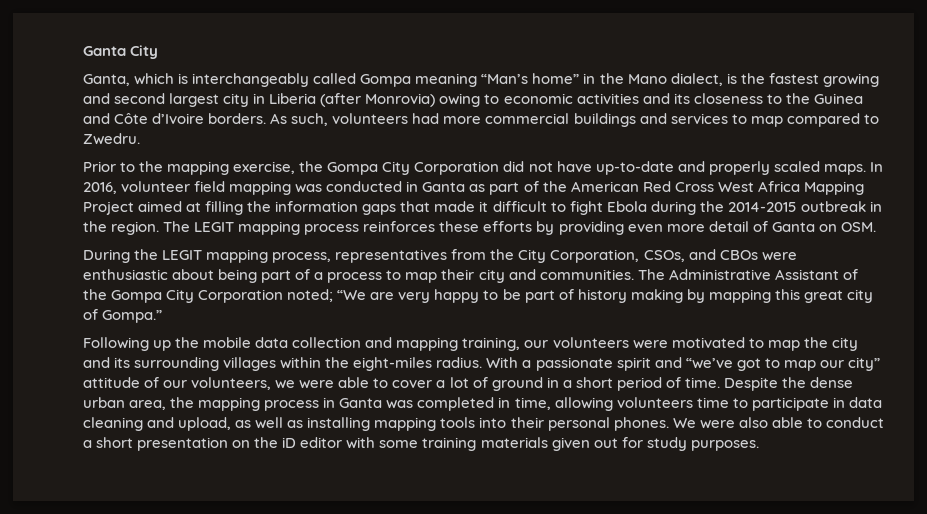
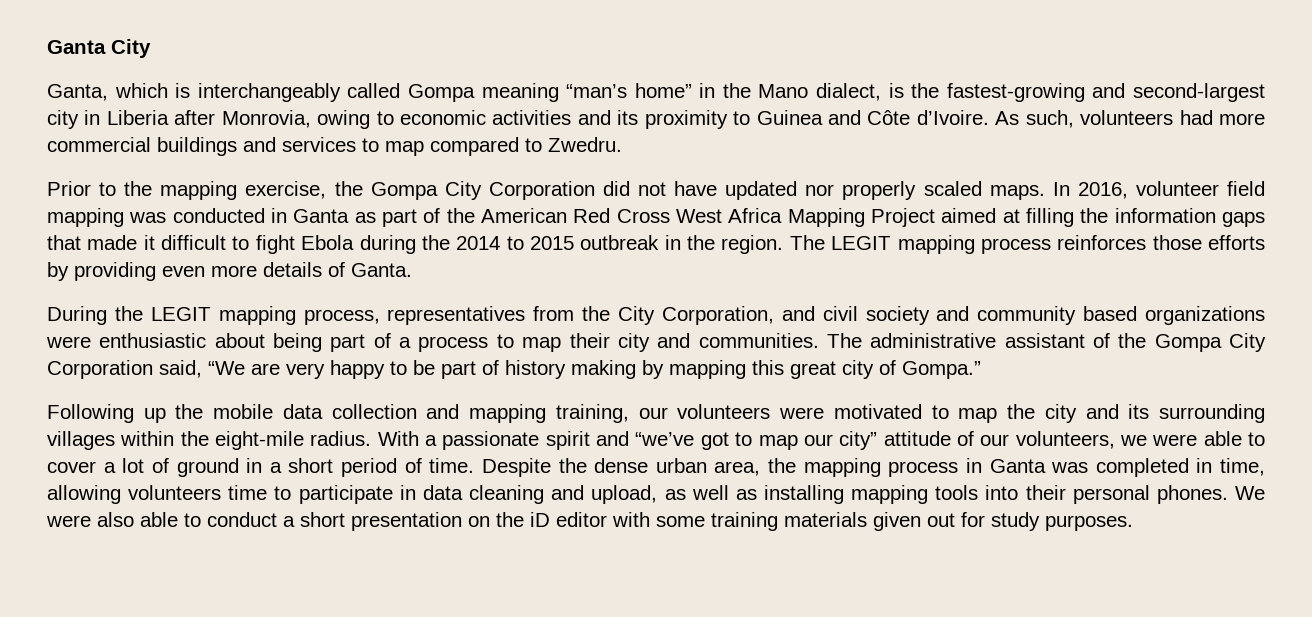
- Ganta, which is interchangeably called Gompa meaning “Man’s home” in the Mano dialect, is the fastest growing and second largest city in Liberia (after Monrovia) owing to economic activities and its closeness to the Guinea and Côte d’Ivoire borders.
+ Ganta, which is interchangeably called Gompa meaning “man’s home” in the Mano dialect, is the fastest-growing and second-largest city in Liberia after Monrovia, owing to economic activities and its proximity to Guinea and Côte d’Ivoire.
- Prior to the mapping exercise, the Gompa City Corporation did not have up-to-date and properly scaled maps.
+ Prior to the mapping exercise, the Gompa City Corporation did not have updated nor properly scaled maps.
- In 2016, volunteer field mapping was conducted in Ganta as part of the American Red Cross West Africa Mapping Project aimed at filling the information gaps that made it difficult to fight Ebola during the 2014-2015 outbreak in the region.
+ In 2016, volunteer field mapping was conducted in Ganta as part of the American Red Cross West Africa Mapping Project aimed at filling the information gaps that made it difficult to fight Ebola during the 2014 to 2015 outbreak in the region.
- The LEGIT mapping process reinforces these efforts by providing even more detail of Ganta on OSM.
+ The LEGIT mapping process reinforces those efforts by providing even more details of Ganta.
- During the LEGIT mapping process, representatives from the City Corporation, CSOs, and CBOs were enthusiastic about being part of a process to map their city and communities.
+ During the LEGIT mapping process, representatives from the City Corporation, and civil society and community based organizations were enthusiastic about being part of a process to map their city and communities.
- The Administrative Assistant of the Gompa City Corporation noted; “We are very happy to be part of history making by mapping this great city of Gompa.”
+ The administrative assistant of the Gompa City Corporation said, “We are very happy to be part of history making by mapping this great city of Gompa.”
- Following up the mobile data collection and mapping training, our volunteers were motivated to map the city and its surrounding villages within the eight-miles radius.
+ Following up the mobile data collection and mapping training, our volunteers were motivated to map the city and its surrounding villages within the eight-mile radius.

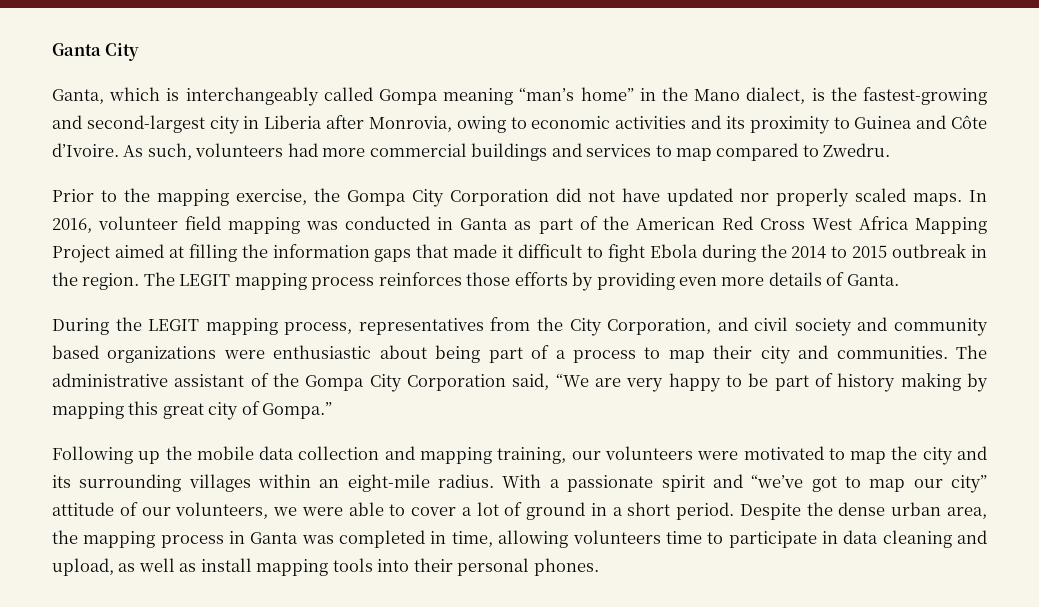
- Following up the mobile data collection and mapping training, our volunteers were motivated to map the city and its surrounding villages within the eight-mile radius.
+ Following up the mobile data collection and mapping training, our volunteers were motivated to map the city and its surrounding villages within an eight-mile radius.
- With a passionate spirit and “we’ve got to map our city” attitude of our volunteers, we were able to cover a lot of ground in a short period of time.
+ With a passionate spirit and “we’ve got to map our city” attitude of our volunteers, we were able to cover a lot of ground in a short period.
- Despite the dense urban area, the mapping process in Ganta was completed in time, allowing volunteers time to participate in data cleaning and upload, as well as installing mapping tools into their personal phones. We were also able to conduct a short presentation on the iD editor with some training materials given out for study purposes.
+ Despite the dense urban area, the mapping process in Ganta was completed in time, allowing volunteers time to participate in data cleaning and upload, as well as install mapping tools into their personal phones.

